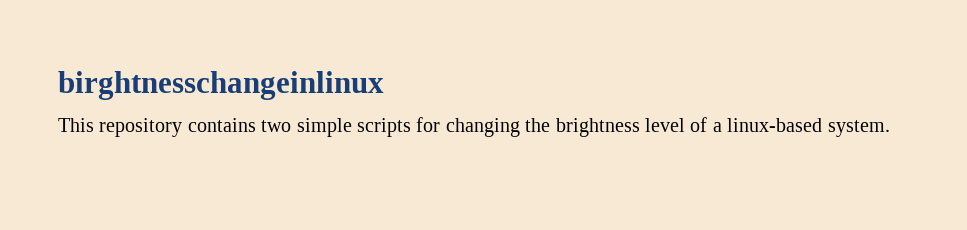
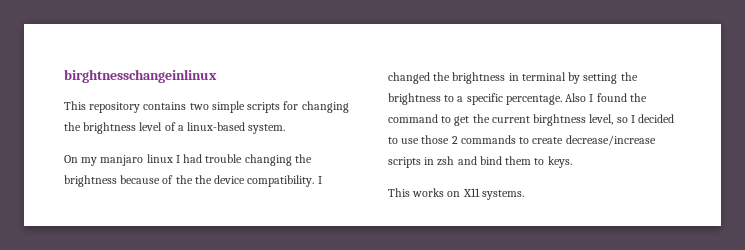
+ On my manjaro linux I had trouble changing the brightness because of the the device compatibility. I changed the brightness in terminal by setting the brightness to a specific percentage. Also I found the command to get the current birghtness level, so I decided to use those 2 commands to create decrease/increase scripts in zsh and bind them to keys.
+ This works on X11 systems.

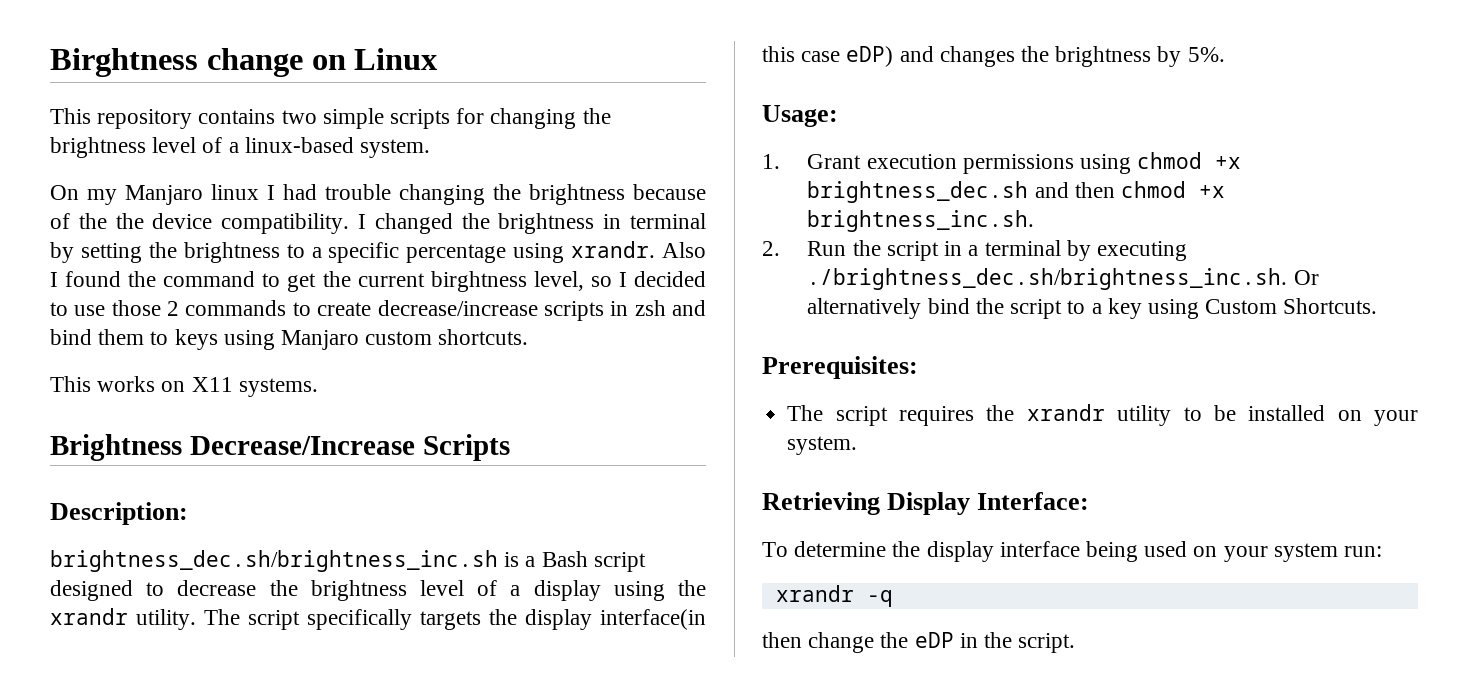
- birghtnesschangeinlinux
+ Birghtness change on Linux
- On my manjaro linux I had trouble changing the brightness because of the the device compatibility.
+ On my Manjaro linux I had trouble changing the brightness because of the the device compatibility.
- I changed the brightness in terminal by setting the brightness to a specific percentage.
+ I changed the brightness in terminal by setting the brightness to a specific percentage using xrandr.
- Also I found the command to get the current birghtness level, so I decided to use those 2 commands to create decrease/increase scripts in zsh and bind them to keys.
+ Also I found the command to get the current birghtness level, so I decided to use those 2 commands to create decrease/increase scripts in zsh and bind them to keys using Manjaro custom shortcuts.
+ Brightness Decrease/Increase Scripts
+ Description:
+ brightness_dec.sh/brightness_inc.sh is a Bash script designed to decrease the brightness level of a display using the xrandr utility. The script specifically targets the display interface(in this case eDP) and changes the brightness by 5%.
+ Usage:
+ 1. Grant execution permissions using chmod +x brightness_dec.sh and then chmod +x brightness_inc.sh.
+ 2. Run the script in a terminal by executing ./brightness_dec.sh/brightness_inc.sh. Or alternatively bind the script to a key using Custom Shortcuts.
+ Prerequisites:
+ The script requires the xrandr utility to be installed on your system.
+ Retrieving Display Interface:
+ To determine the display interface being used on your system run:
+ xrandr -q
+ then change the eDP in the script.

